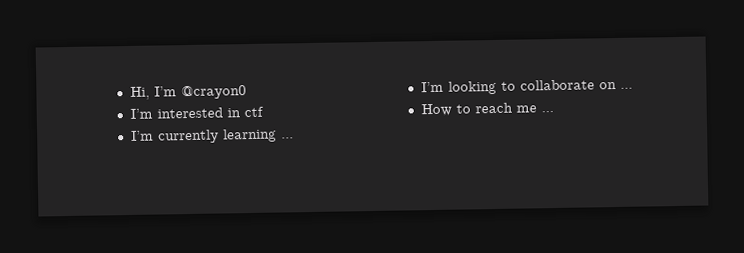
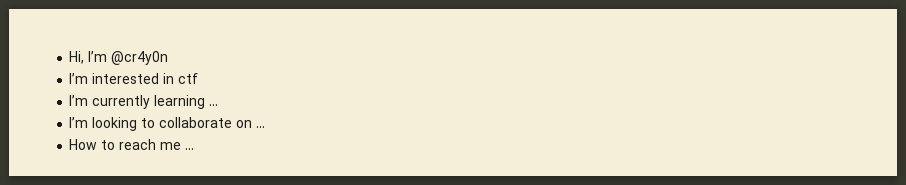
- Hi, I’m @crayon0
+ Hi, I’m @cr4y0n

